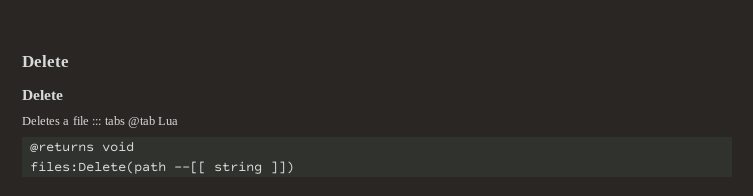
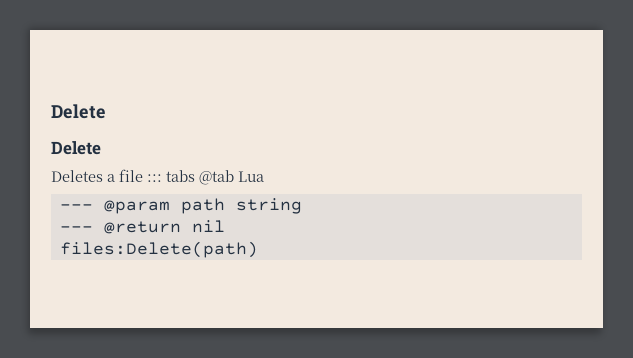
- @returns void
- files:Delete(path --[[ string ]])
+ --- @param path string
+ --- @return nil
+ files:Delete(path)

